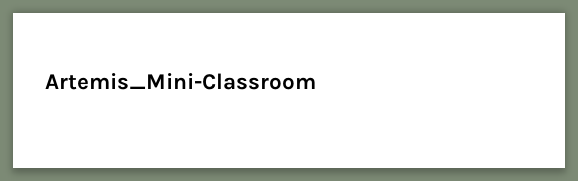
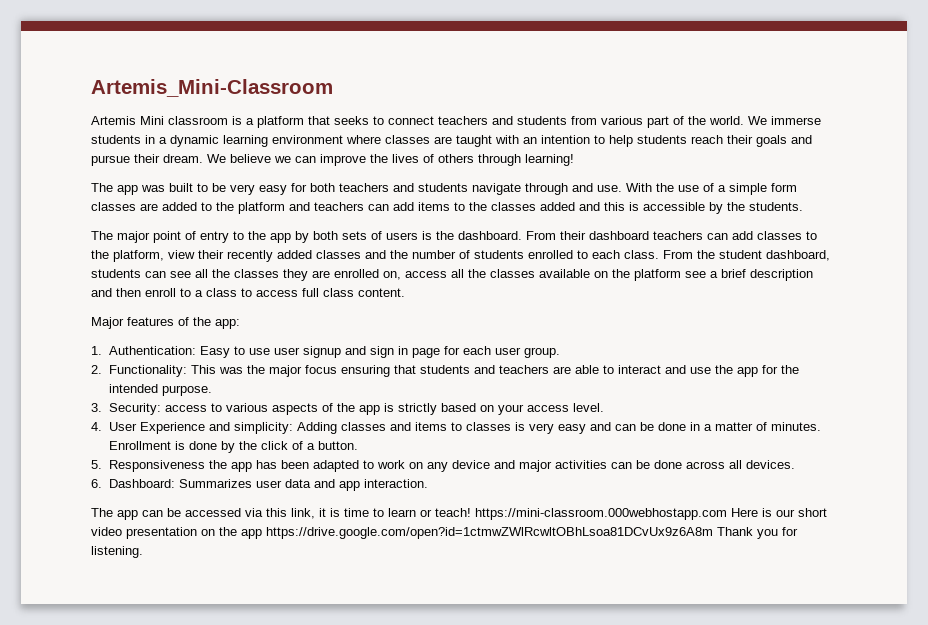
+ Artemis Mini classroom is a platform that seeks to connect teachers and students from various part of the world. We immerse students in a dynamic learning environment where classes are taught with an intention to help students reach their goals and pursue their dream. We believe we can improve the lives of others through learning!
+ The app was built to be very easy for both teachers and students navigate through and use. With the use of a simple form classes are added to the platform and teachers can add items to the classes added and this is accessible by the students.
+ The major point of entry to the app by both sets of users is the dashboard. From their dashboard teachers can add classes to the platform, view their recently added classes and the number of students enrolled to each class. From the student dashboard, students can see all the classes they are enrolled on, access all the classes available on the platform see a brief description and then enroll to a class to access full class content.
+ Major features of the app:
+ 1. Authentication: Easy to use user signup and sign in page for each user group.
+ 2. Functionality: This was the major focus ensuring that students and teachers are able to interact and use the app for the intended purpose.
+ 3. Security: access to various aspects of the app is strictly based on your access level.
+ 4. User Experience and simplicity: Adding classes and items to classes is very easy and can be done in a matter of minutes. Enrollment is done by the click of a button.
+ 5. Responsiveness the app has been adapted to work on any device and major activities can be done across all devices.
+ 6. Dashboard: Summarizes user data and app interaction.
+ The app can be accessed via this link, it is time to learn or teach! https://mini-classroom.000webhostapp.com Here is our short video presentation on the app https://drive.google.com/open?id=1ctmwZWlRcwltOBhLsoa81DCvUx9z6A8m Thank you for listening.

